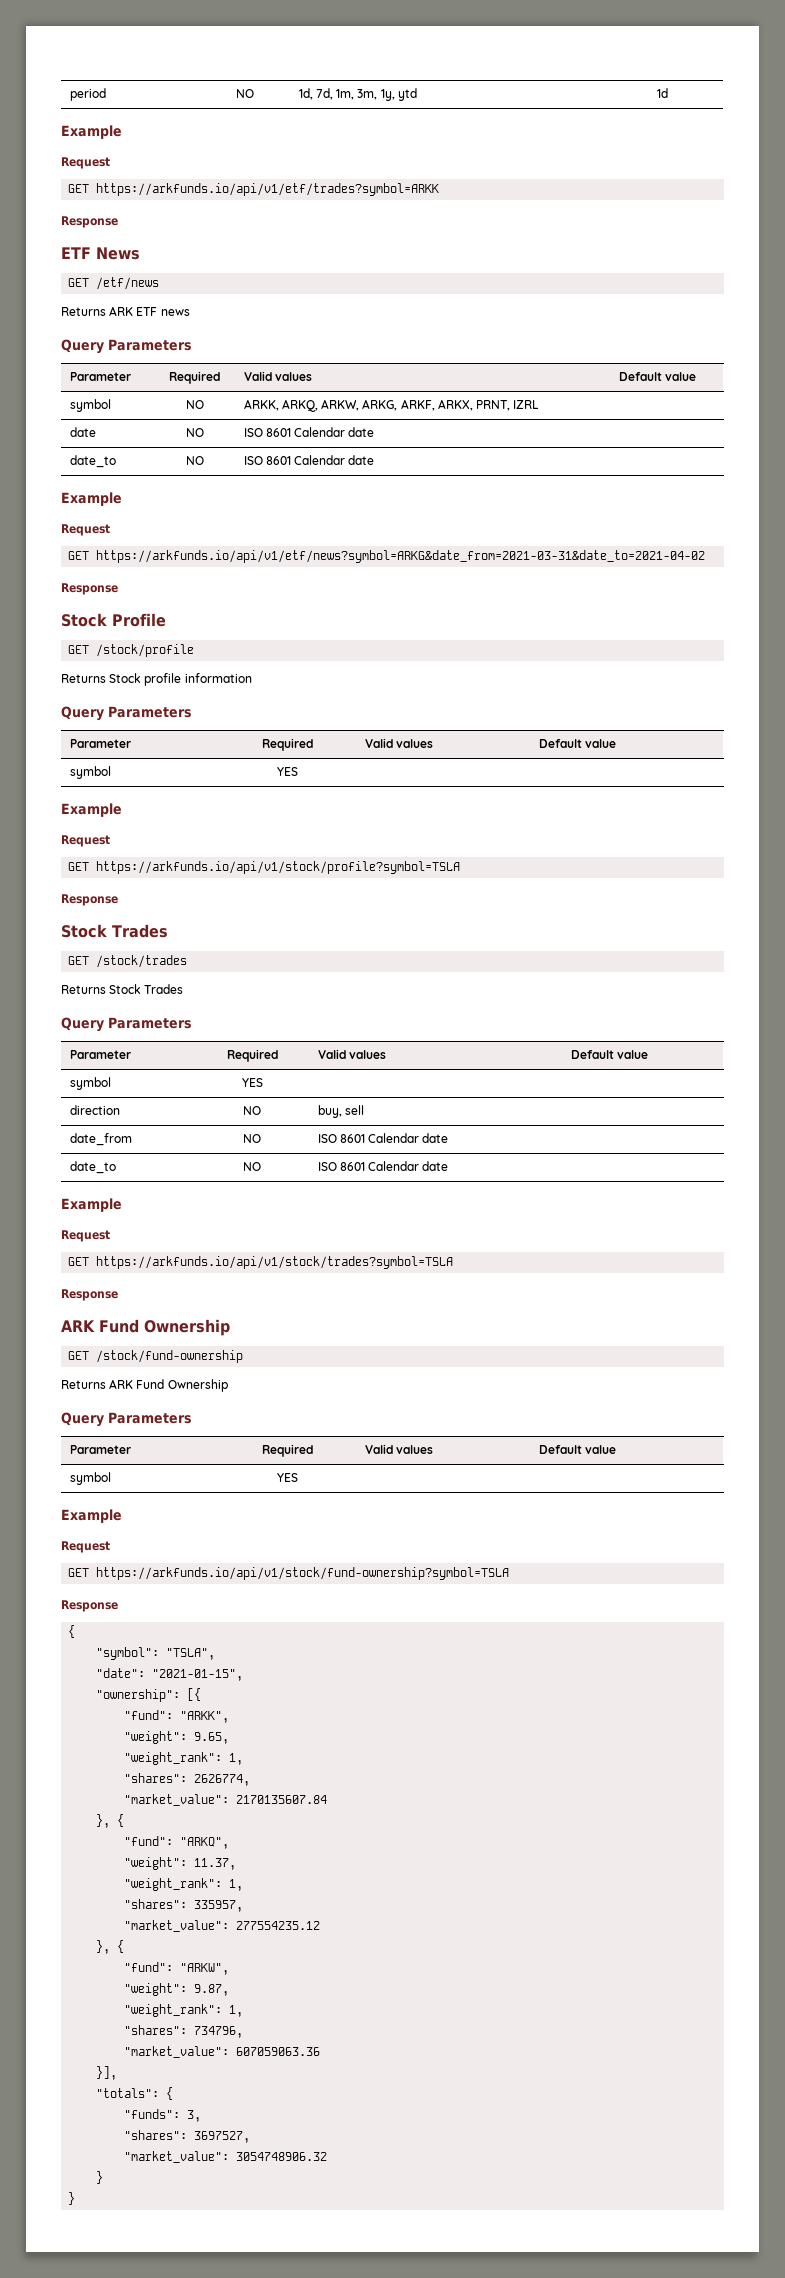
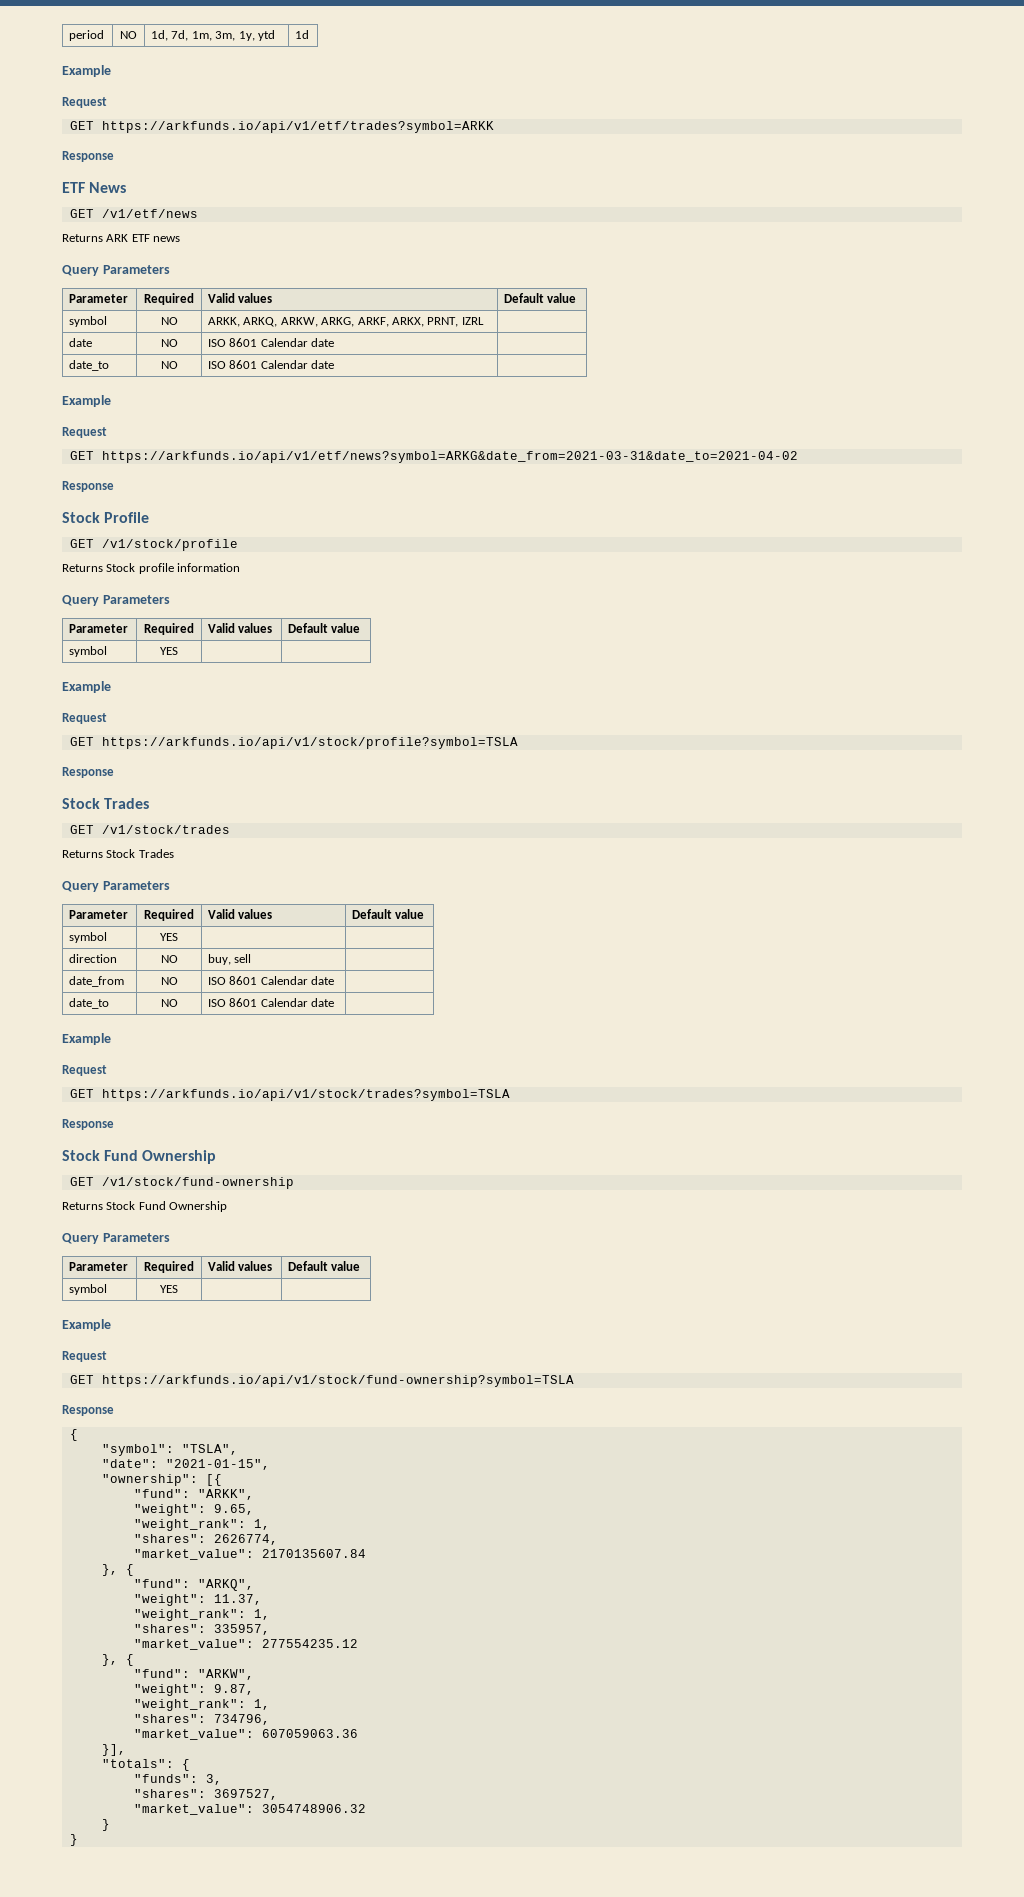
- GET /etf/news
+ GET /v1/etf/news
- GET /stock/profile
+ GET /v1/stock/profile
- GET /stock/trades
+ GET /v1/stock/trades
  GET https://arkfunds.io/api/v1/stock/trades?symbol=TSLA
  Response
- ARK Fund Ownership
+ Stock Fund Ownership
- GET /stock/fund-ownership
- Returns ARK Fund Ownership
+ GET /v1/stock/fund-ownership
+ Returns Stock Fund Ownership

